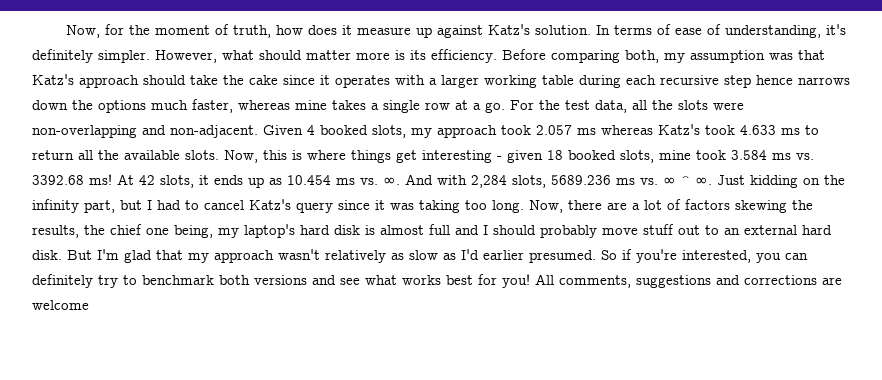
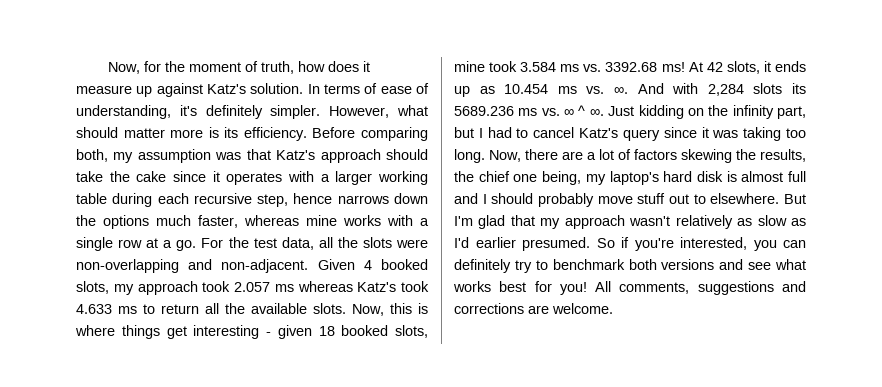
- Before comparing both, my assumption was that Katz's approach should take the cake since it operates with a larger working table during each recursive step hence narrows down the options much faster, whereas mine takes a single row at a go.
+ Before comparing both, my assumption was that Katz's approach should take the cake since it operates with a larger working table during each recursive step, hence narrows down the options much faster, whereas mine works with a single row at a go.
- And with 2,284 slots, 5689.236 ms vs. ∞ ^ ∞.
+ And with 2,284 slots its 5689.236 ms vs. ∞ ^ ∞.
- Now, there are a lot of factors skewing the results, the chief one being, my laptop's hard disk is almost full and I should probably move stuff out to an external hard disk.
+ Now, there are a lot of factors skewing the results, the chief one being, my laptop's hard disk is almost full and I should probably move stuff out to elsewhere.
- All comments, suggestions and corrections are welcome
+ All comments, suggestions and corrections are welcome.

